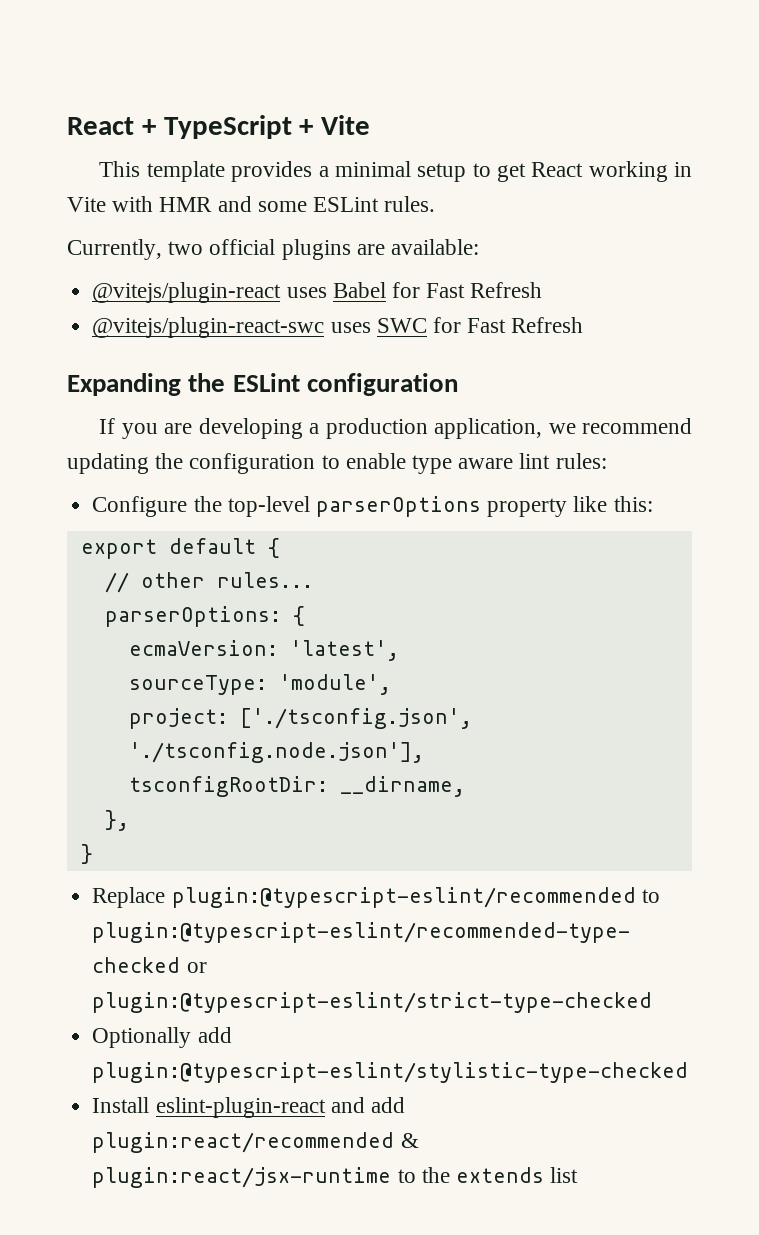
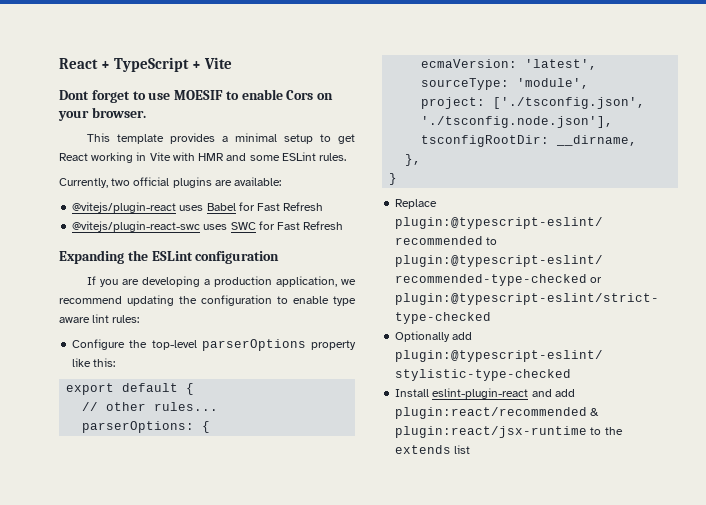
+ Dont forget to use MOESIF to enable Cors on your browser.

